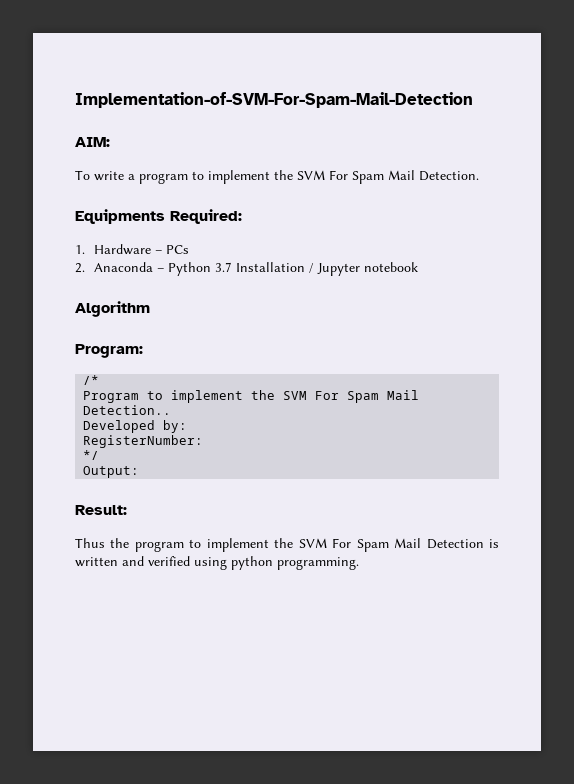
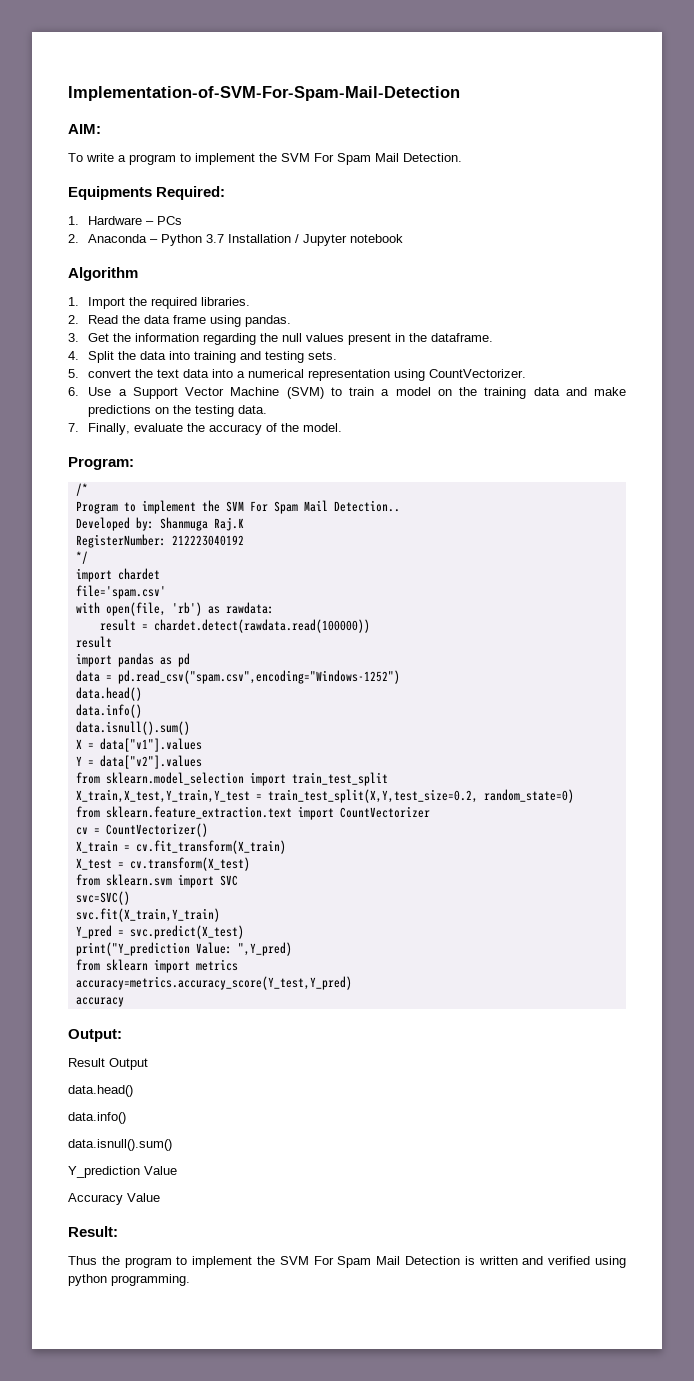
+ 1. Import the required libraries.
+ 2. Read the data frame using pandas.
+ 3. Get the information regarding the null values present in the dataframe.
+ 4. Split the data into training and testing sets.
+ 5. convert the text data into a numerical representation using CountVectorizer.
+ 6. Use a Support Vector Machine (SVM) to train a model on the training data and make predictions on the testing data.
+ 7. Finally, evaluate the accuracy of the model.
- Developed by:
+ Developed by: Shanmuga Raj.K
- RegisterNumber:
+ RegisterNumber: 212223040192
+ import chardet
+ file='spam.csv'
+ with open(file, 'rb') as rawdata:
+ result = chardet.detect(rawdata.read(100000))
+ result
+ import pandas as pd
+ data = pd.read_csv("spam.csv",encoding="Windows-1252")
+ data.head()
+ data.info()
+ data.isnull().sum()
+ X = data["v1"].values
+ Y = data["v2"].values
+ from sklearn.model_selection import train_test_split
+ X_train,X_test,Y_train,Y_test = train_test_split(X,Y,test_size=0.2, random_state=0)
+ from sklearn.feature_extraction.text import CountVectorizer
+ cv = CountVectorizer()
+ X_train = cv.fit_transform(X_train)
+ X_test = cv.transform(X_test)
+ from sklearn.svm import SVC
+ svc=SVC()
+ svc.fit(X_train,Y_train)
+ Y_pred = svc.predict(X_test)
+ print("Y_prediction Value: ",Y_pred)
+ from sklearn import metrics
+ accuracy=metrics.accuracy_score(Y_test,Y_pred)
+ accuracy
  Output:
+ Result Output
+ data.head()
+ data.info()
+ data.isnull().sum()
+ Y_prediction Value
+ Accuracy Value

